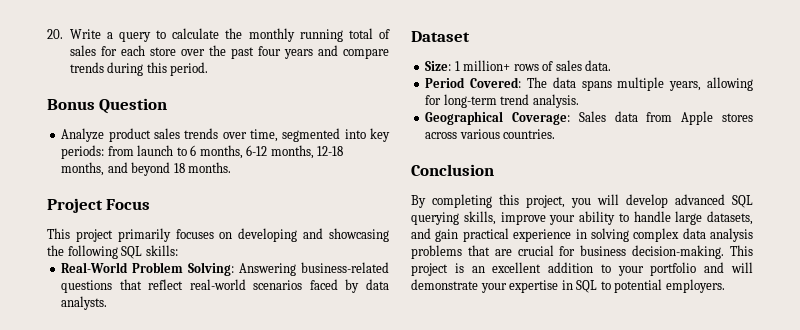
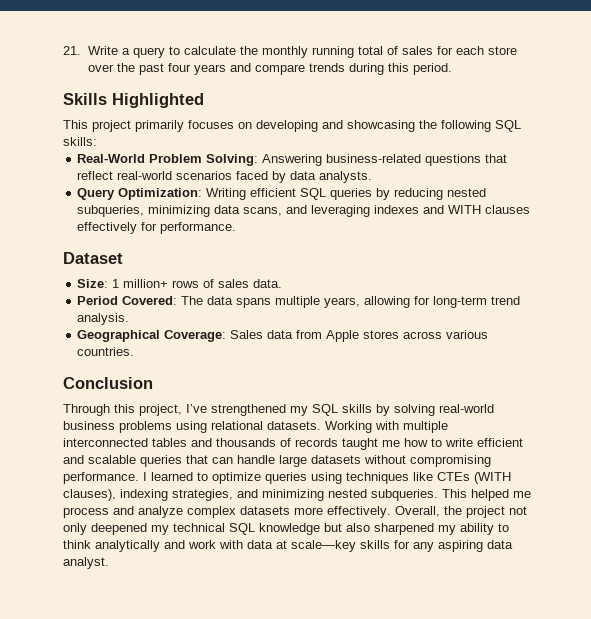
- 20. Write a query to calculate the monthly running total of sales for each store over the past four years and compare trends during this period.
+ 21. Write a query to calculate the monthly running total of sales for each store over the past four years and compare trends during this period.
- Bonus Question
- Analyze product sales trends over time, segmented into key periods: from launch to 6 months, 6-12 months, 12-18 months, and beyond 18 months.
- Project Focus
+ Skills Highlighted
+ Query Optimization: Writing efficient SQL queries by reducing nested subqueries, minimizing data scans, and leveraging indexes and WITH clauses effectively for performance.
- By completing this project, you will develop advanced SQL querying skills, improve your ability to handle large datasets, and gain practical experience in solving complex data analysis problems that are crucial for business decision-making. This project is an excellent addition to your portfolio and will demonstrate your expertise in SQL to potential employers.
+ Through this project, I’ve strengthened my SQL skills by solving real-world business problems using relational datasets. Working with multiple interconnected tables and thousands of records taught me how to write efficient and scalable queries that can handle large datasets without compromising performance. I learned to optimize queries using techniques like CTEs (WITH clauses), indexing strategies, and minimizing nested subqueries. This helped me process and analyze complex datasets more effectively. Overall, the project not only deepened my technical SQL knowledge but also sharpened my ability to think analytically and work with data at scale—key skills for any aspiring data analyst.

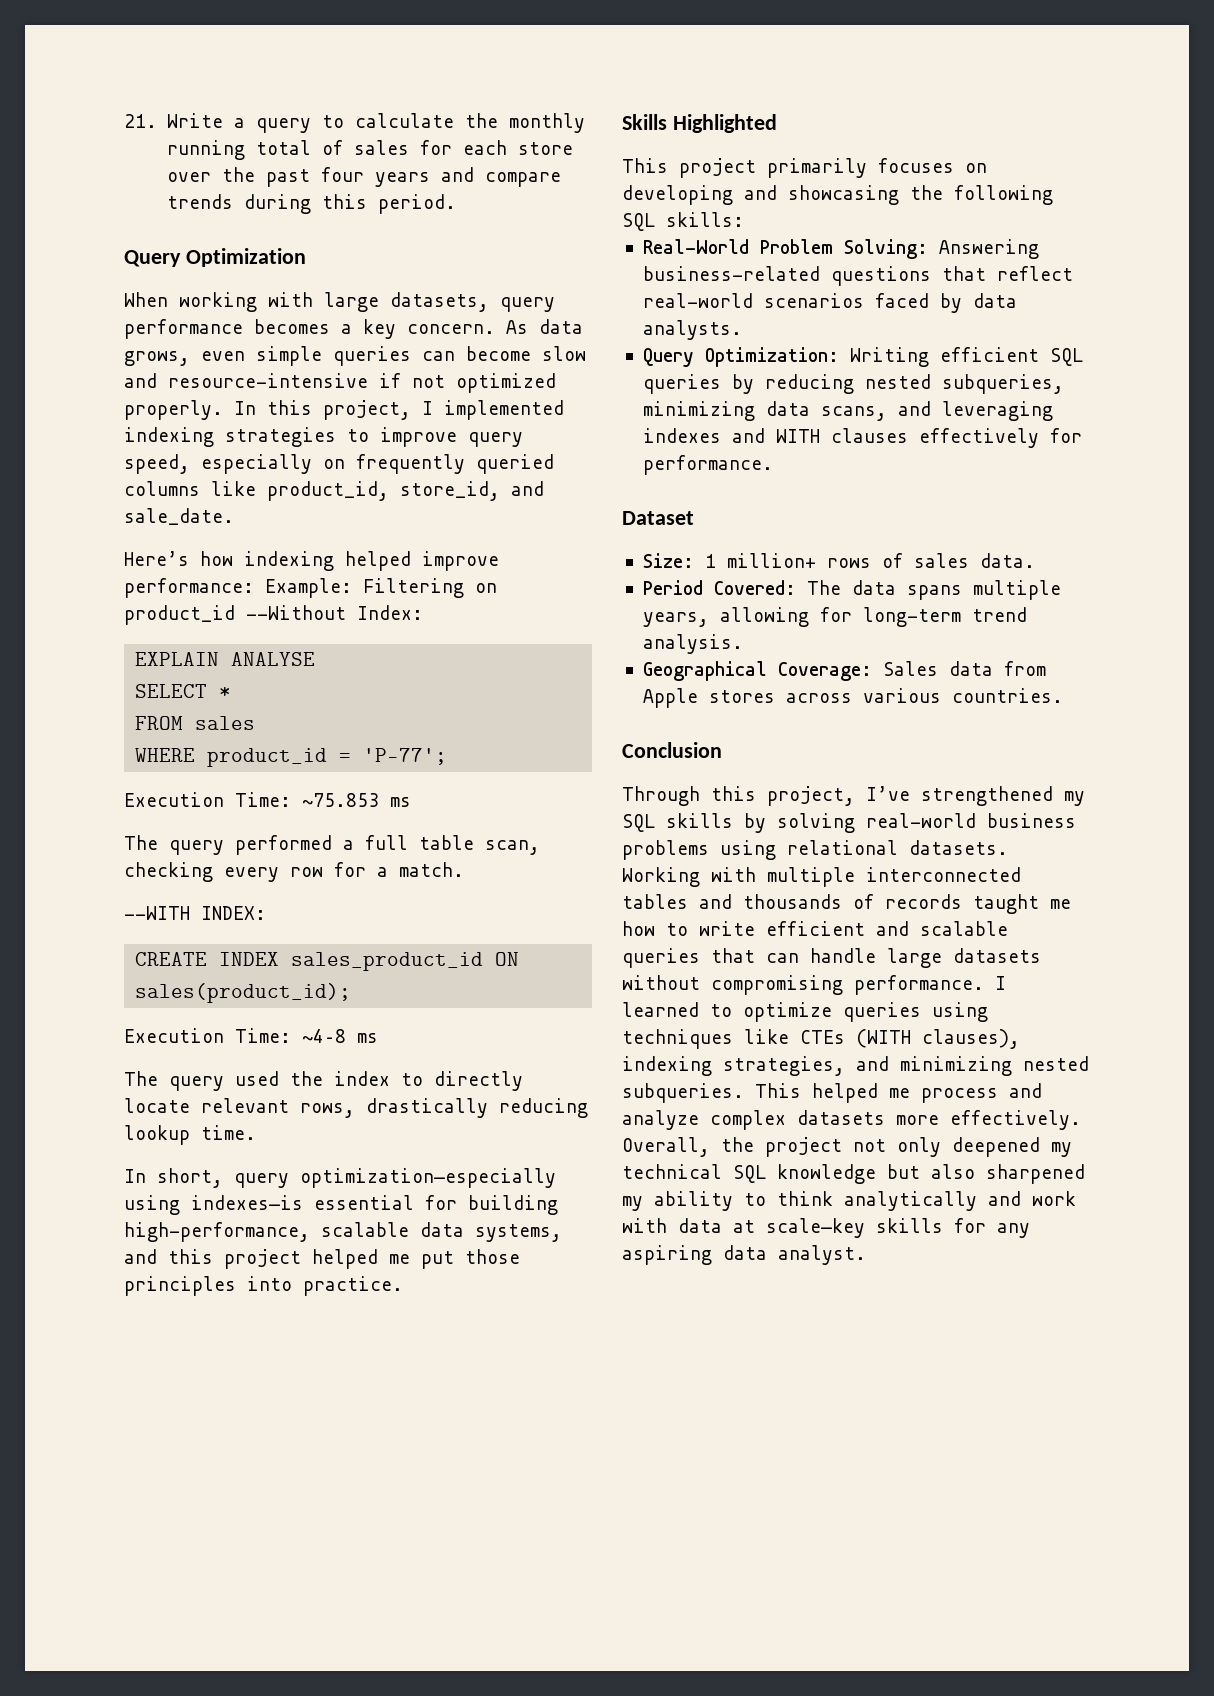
+ Query Optimization
+ When working with large datasets, query performance becomes a key concern. As data grows, even simple queries can become slow and resource-intensive if not optimized properly. In this project, I implemented indexing strategies to improve query speed, especially on frequently queried columns like product_id, store_id, and sale_date.
+ Here’s how indexing helped improve performance: Example: Filtering on product_id --Without Index:
+ EXPLAIN ANALYSE
+ SELECT *
+ FROM sales
+ WHERE product_id = 'P-77';
+ Execution Time: ~75.853 ms
+ The query performed a full table scan, checking every row for a match.
+ --WITH INDEX:
+ CREATE INDEX sales_product_id ON sales(product_id);
+ Execution Time: ~4–8 ms
+ The query used the index to directly locate relevant rows, drastically reducing lookup time.
+ In short, query optimization—especially using indexes—is essential for building high-performance, scalable data systems, and this project helped me put those principles into practice.

